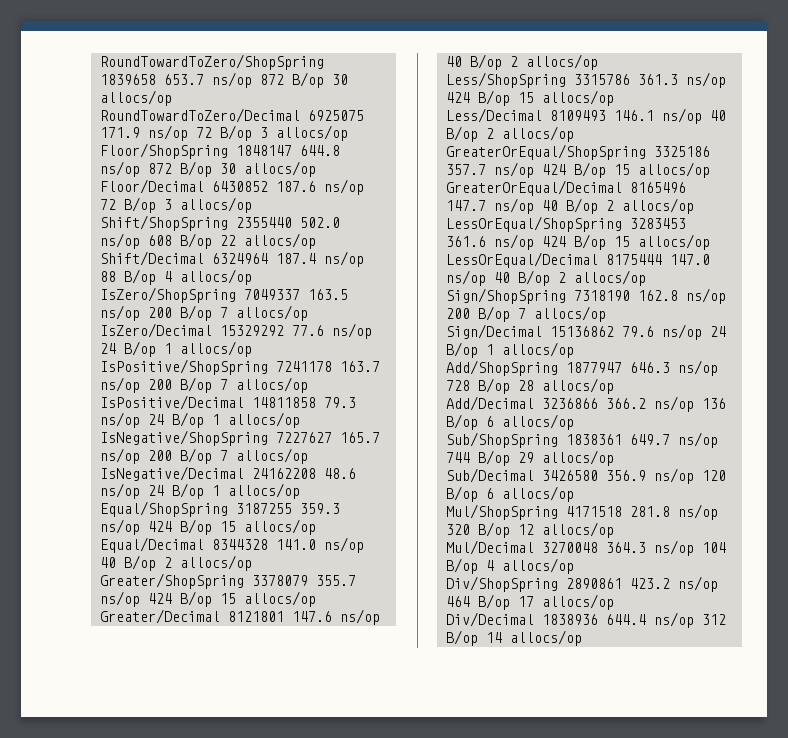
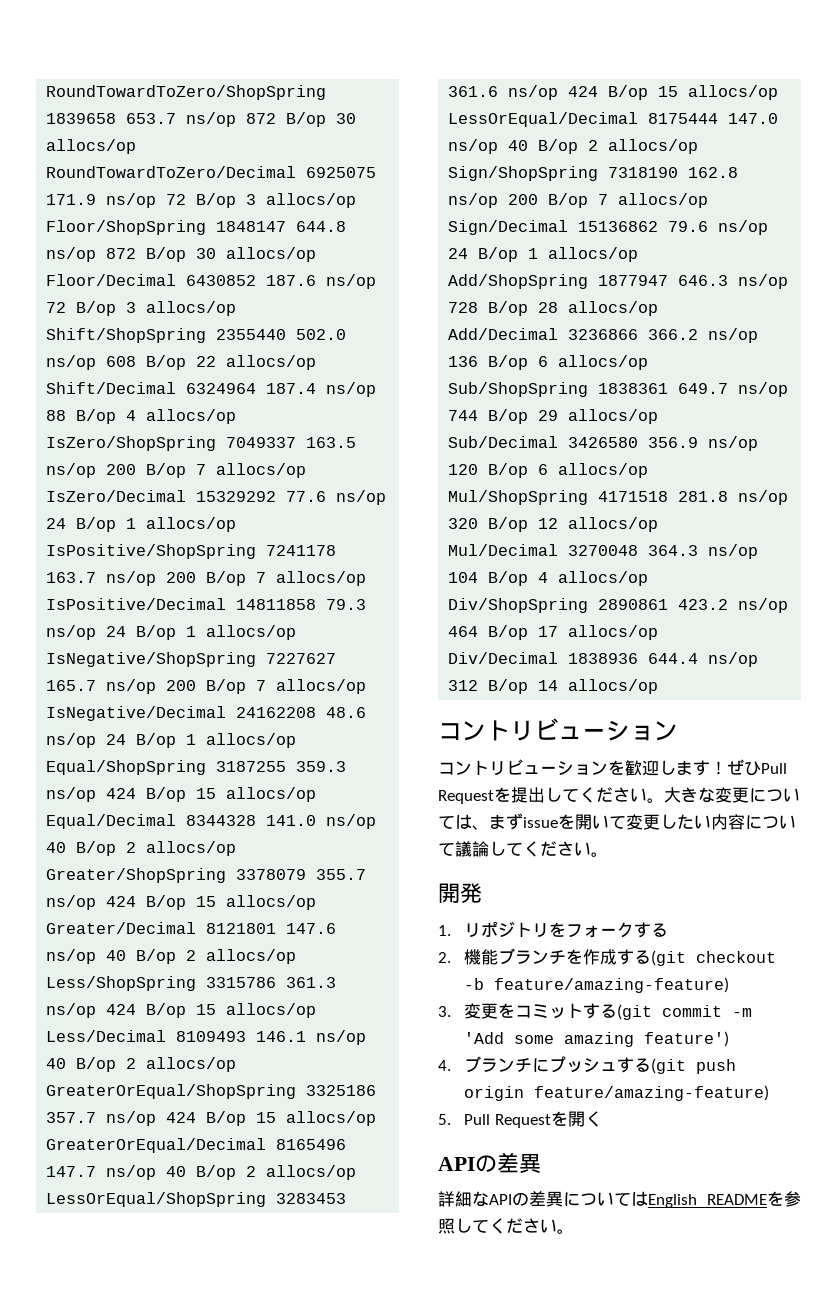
  Div/Decimal 1838936 644.4 ns/op 312 B/op 14 allocs/op
+ コントリビューション
+ コントリビューションを歓迎します！ぜひPull Requestを提出してください。大きな変更については、まずissueを開いて変更したい内容について議論してください。
+ 開発
+ 1.リポジトリをフォークする
+ 2.機能ブランチを作成する(git checkout -b feature/amazing-feature)
+ 3.変更をコミットする(git commit -m 'Add some amazing feature')
+ 4.ブランチにプッシュする(git push origin feature/amazing-feature)
+ 5. Pull Requestを開く
+ APIの差異
+ 詳細なAPIの差異についてはEnglish READMEを参照してください。

